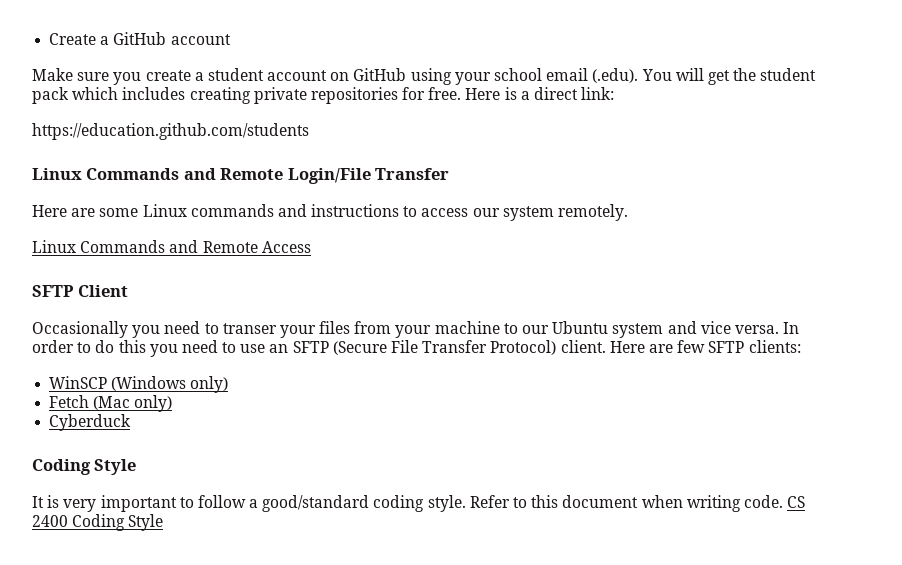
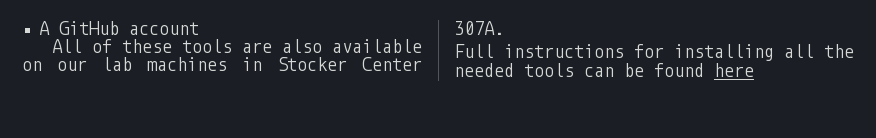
- Create a GitHub account
+ A GitHub account
- Make sure you create a student account on GitHub using your school email (.edu). You will get the student pack which includes creating private repositories for free. Here is a direct link:
- https://education.github.com/students
- Linux Commands and Remote Login/File Transfer
- Here are some Linux commands and instructions to access our system remotely.
- Linux Commands and Remote Access
- SFTP Client
- Occasionally you need to transer your files from your machine to our Ubuntu system and vice versa. In order to do this you need to use an SFTP (Secure File Transfer Protocol) client. Here are few SFTP clients:
- WinSCP (Windows only)
- Fetch (Mac only)
- Cyberduck
- Coding Style
- It is very important to follow a good/standard coding style. Refer to this document when writing code. CS 2400 Coding Style
+ All of these tools are also available on our lab machines in Stocker Center 307A.
+ Full instructions for installing all the needed tools can be found here

